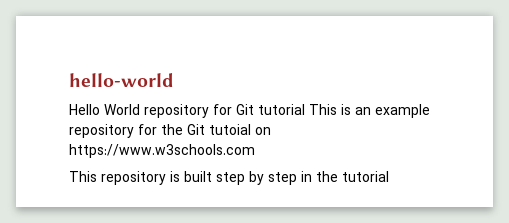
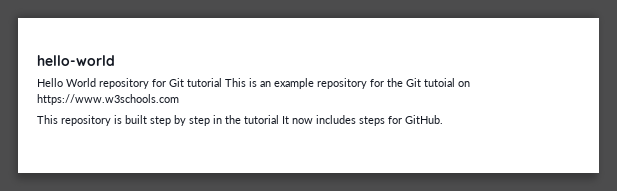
- This repository is built step by step in the tutorial
+ This repository is built step by step in the tutorial It now includes steps for GitHub.

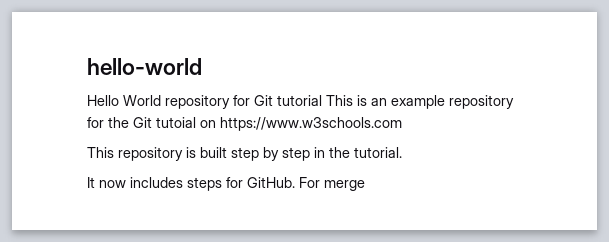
- This repository is built step by step in the tutorial It now includes steps for GitHub.
+ This repository is built step by step in the tutorial.
+ It now includes steps for GitHub.
+ For merge

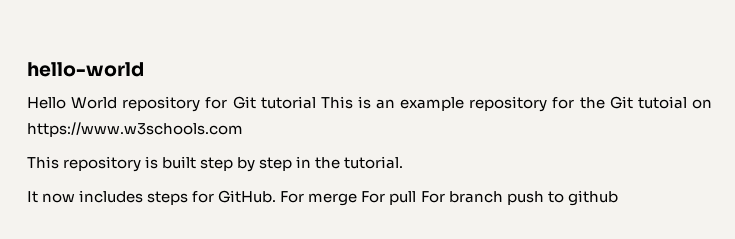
- For merge
+ For merge For pull For branch push to github

